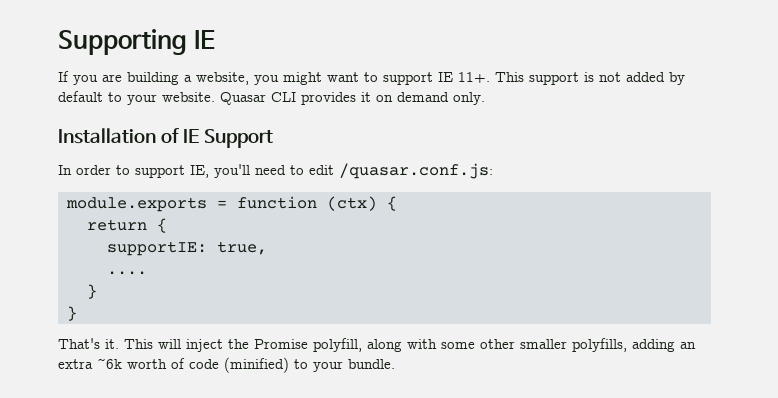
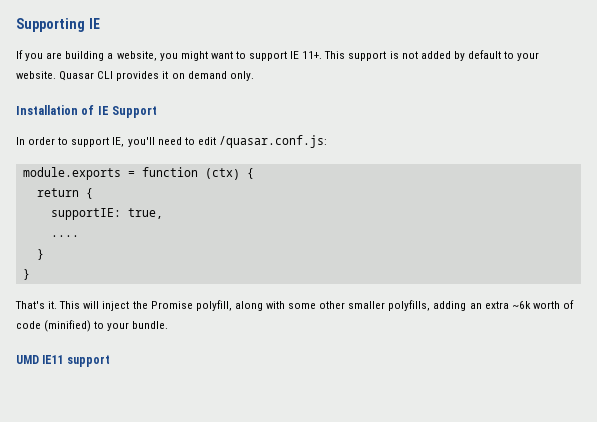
+ UMD IE11 support

